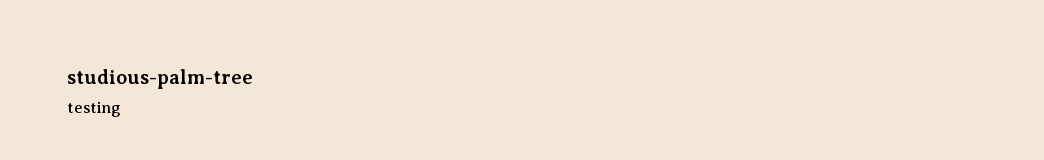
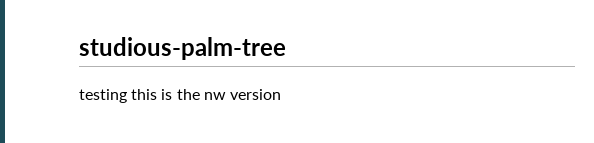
- testing
+ testing this is the nw version

